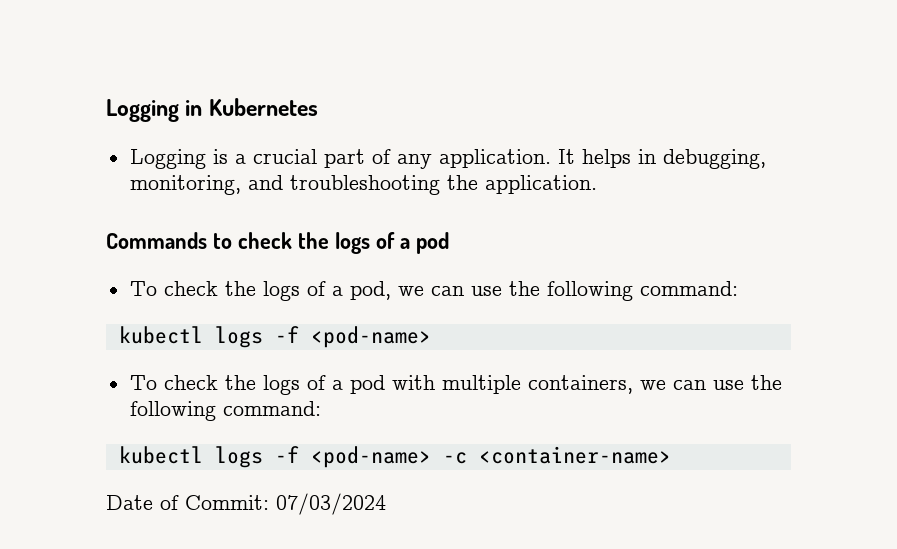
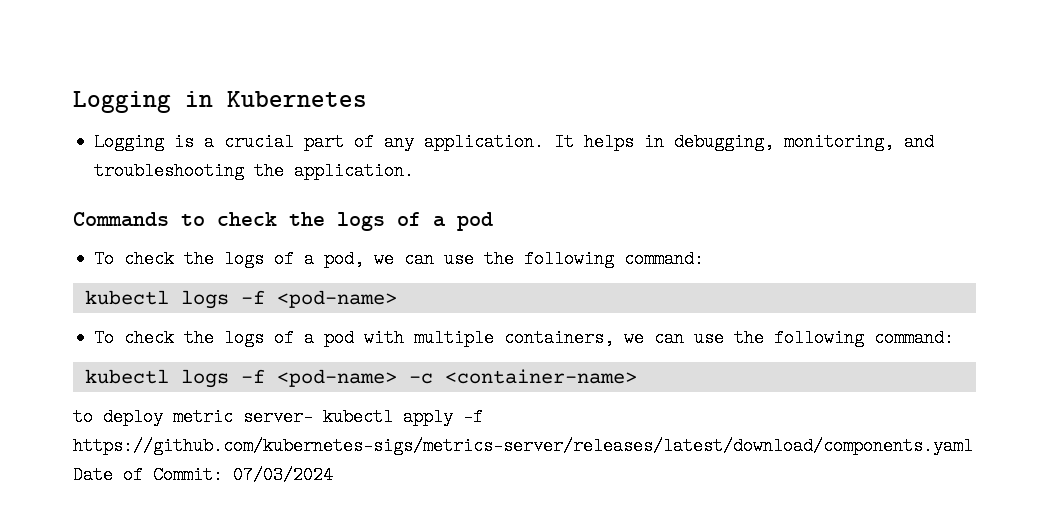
- Date of Commit: 07/03/2024
+ to deploy metric server- kubectl apply -f https://github.com/kubernetes-sigs/metrics-server/releases/latest/download/components.yaml Date of Commit: 07/03/2024

